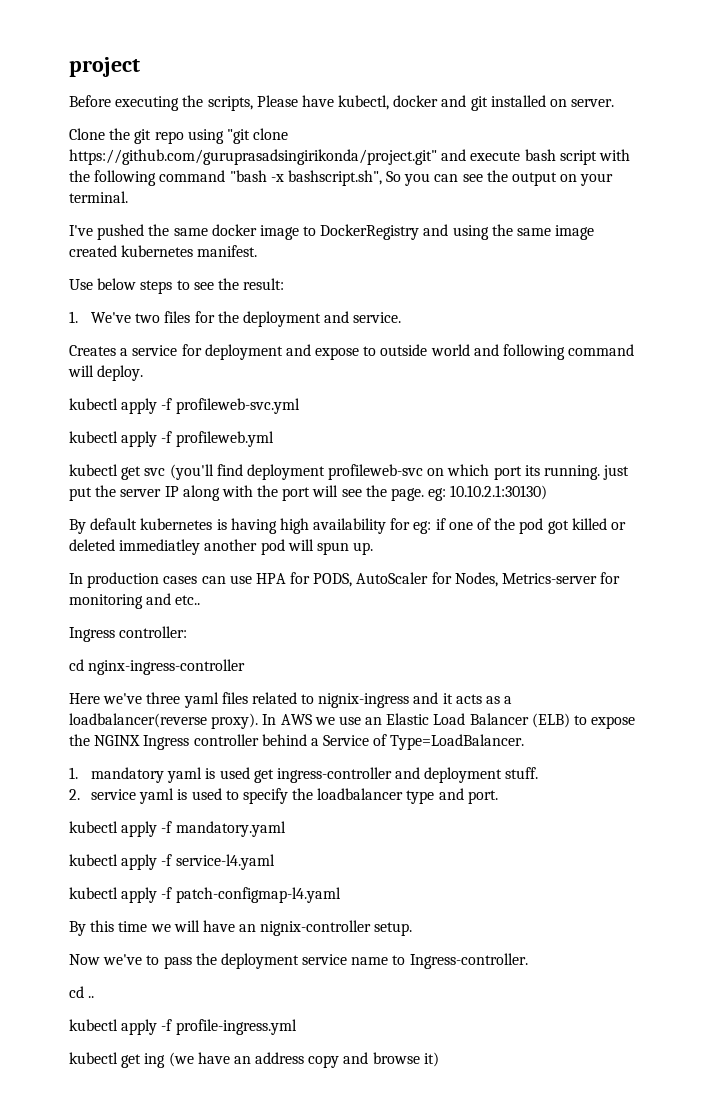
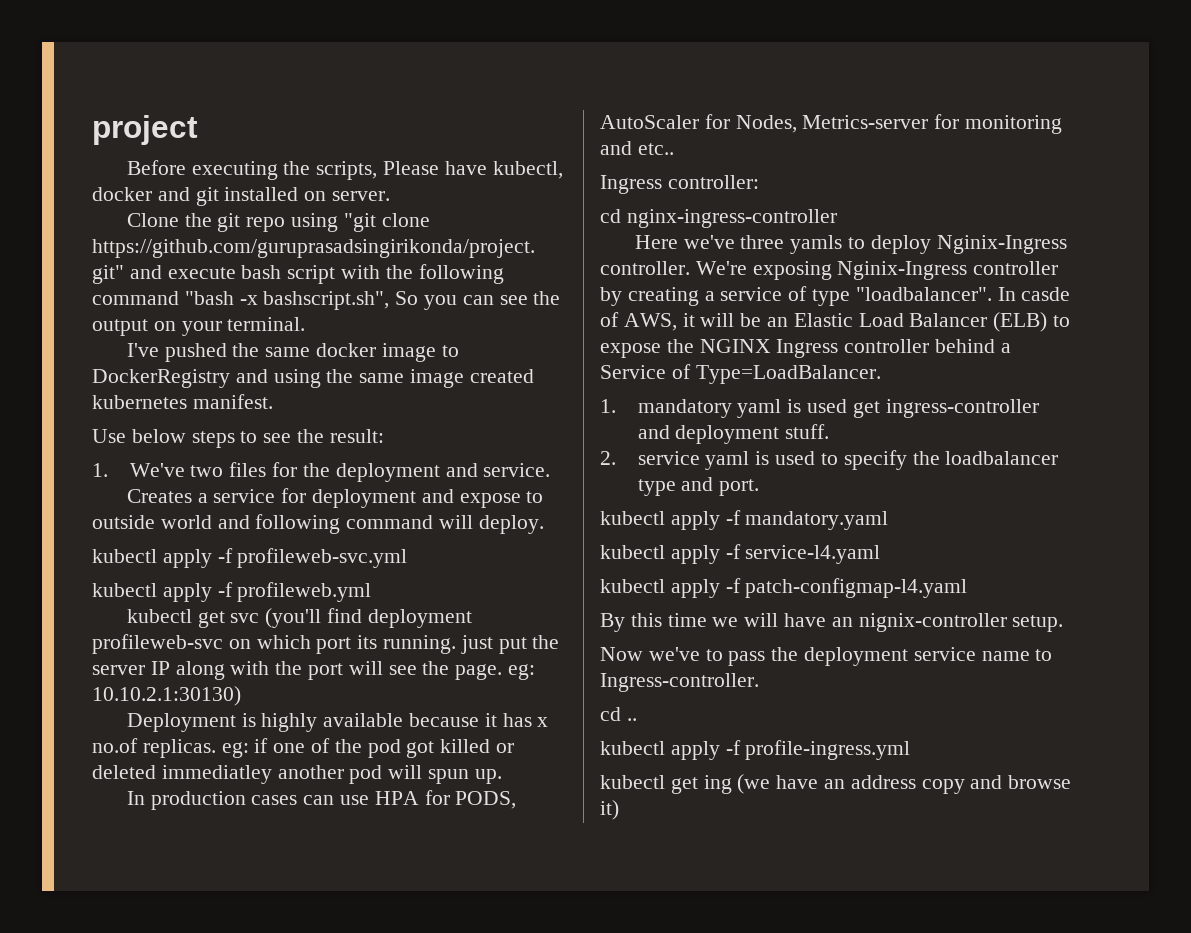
- By default kubernetes is having high availability for eg: if one of the pod got killed or deleted immediatley another pod will spun up.
+ Deployment is highly available because it has x no.of replicas. eg: if one of the pod got killed or deleted immediatley another pod will spun up.
- Here we've three yaml files related to nignix-ingress and it acts as a loadbalancer(reverse proxy). In AWS we use an Elastic Load Balancer (ELB) to expose the NGINX Ingress controller behind a Service of Type=LoadBalancer.
+ Here we've three yamls to deploy Nginix-Ingress controller. We're exposing Nginix-Ingress controller by creating a service of type "loadbalancer". In casde of AWS, it will be an Elastic Load Balancer (ELB) to expose the NGINX Ingress controller behind a Service of Type=LoadBalancer.

